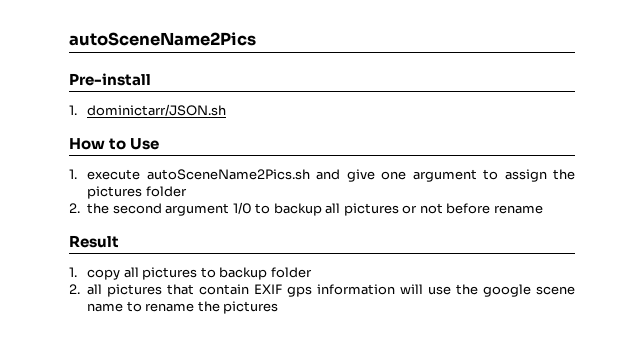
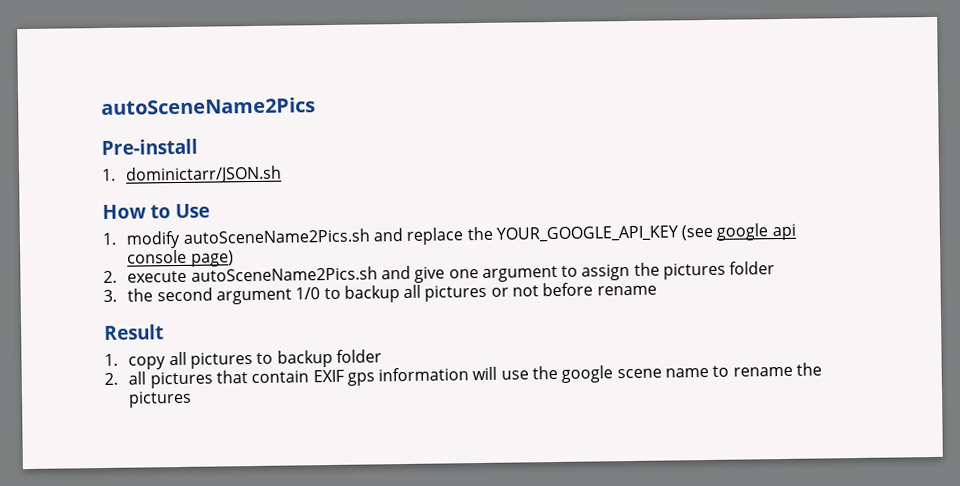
- 1. execute autoSceneName2Pics.sh and give one argument to assign the pictures folder
+ 1. modify autoSceneName2Pics.sh and replace the YOUR_GOOGLE_API_KEY (see google api console page)
+ 2. execute autoSceneName2Pics.sh and give one argument to assign the pictures folder
- 2. the second argument 1/0 to backup all pictures or not before rename
+ 3. the second argument 1/0 to backup all pictures or not before rename

